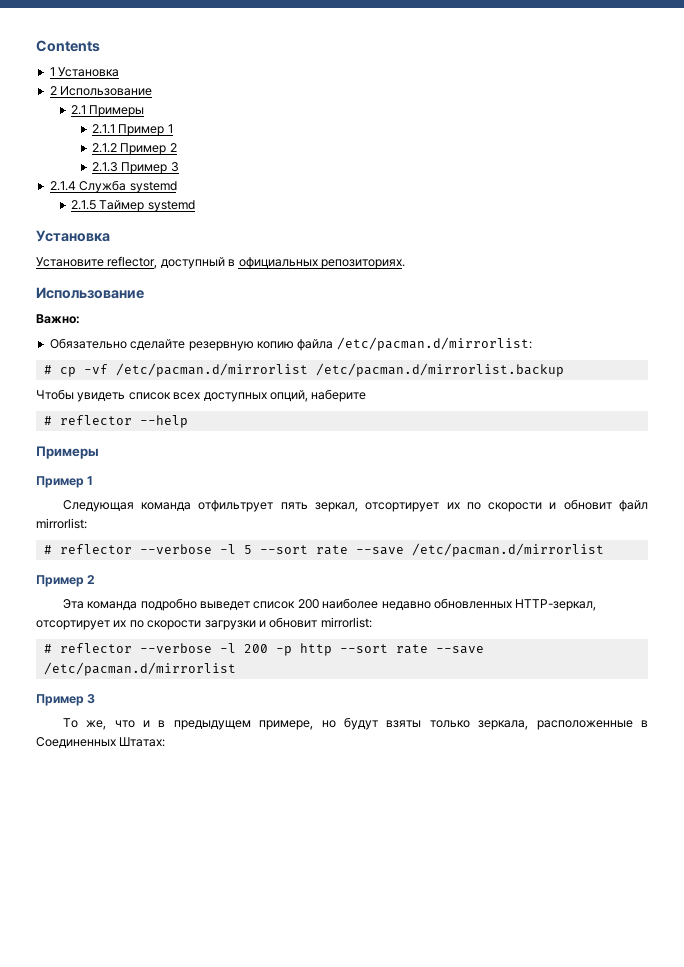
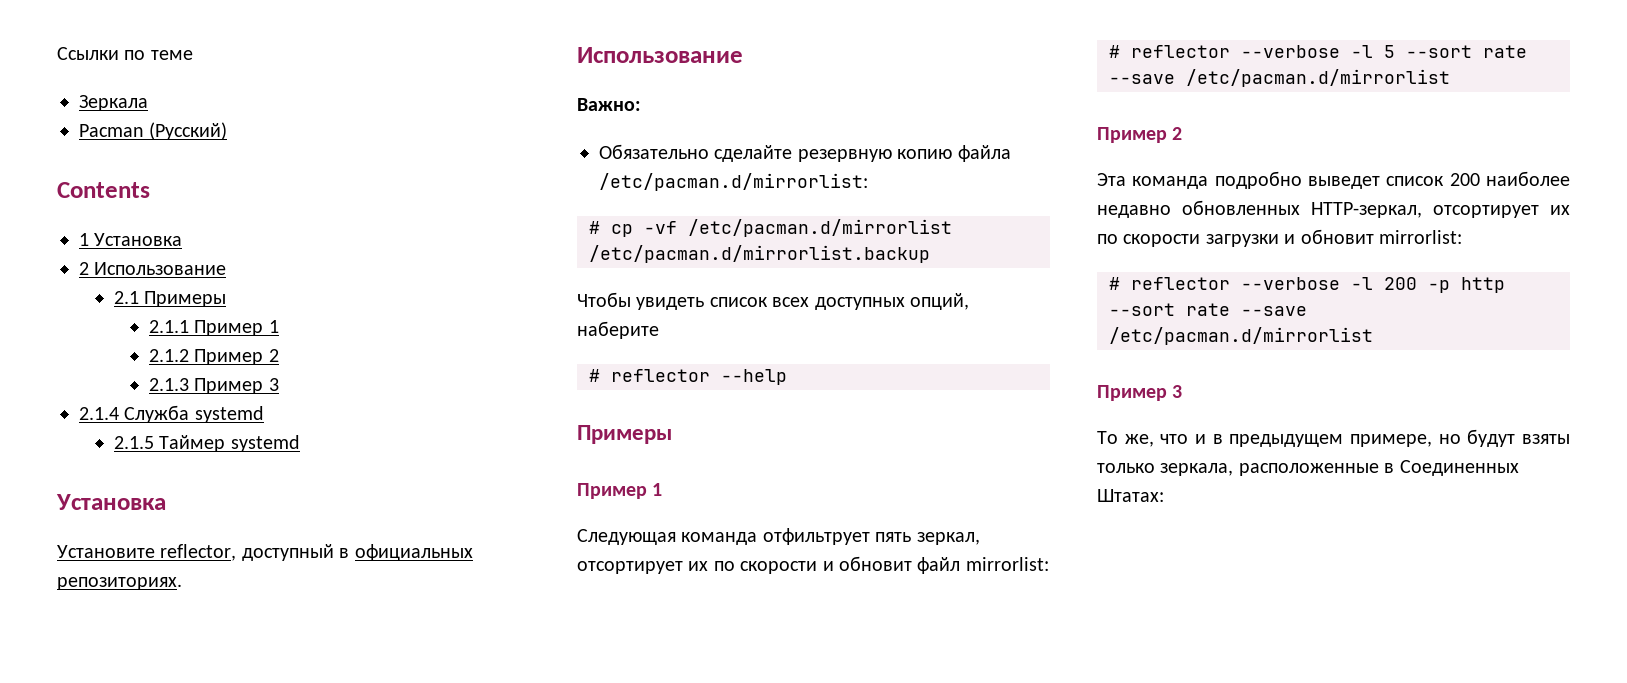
+ Ссылки по теме
+ Зеркала
+ Pacman (Русский)

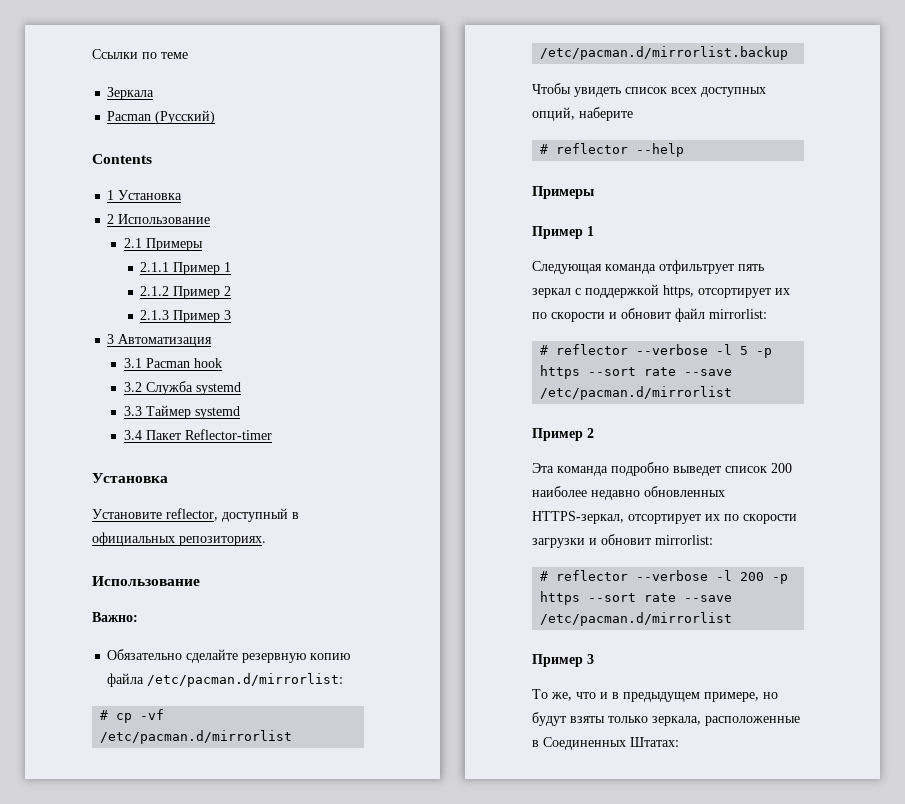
- 2.1.4 Служба systemd
+ 3 Автоматизация
+ 3.1 Pacman hook
+ 3.2 Служба systemd
- 2.1.5 Таймер systemd
+ 3.3 Таймер systemd
+ 3.4 Пакет Reflector-timer
- Следующая команда отфильтрует пять зеркал, отсортирует их по скорости и обновит файл mirrorlist:
+ Следующая команда отфильтрует пять зеркал с поддержкой https, отсортирует их по скорости и обновит файл mirrorlist:
- # reflector --verbose -l 5 --sort rate --save /etc/pacman.d/mirrorlist
+ # reflector --verbose -l 5 -p https --sort rate --save /etc/pacman.d/mirrorlist
- Эта команда подробно выведет список 200 наиболее недавно обновленных HTTP-зеркал, отсортирует их по скорости загрузки и обновит mirrorlist:
+ Эта команда подробно выведет список 200 наиболее недавно обновленных HTTPS-зеркал, отсортирует их по скорости загрузки и обновит mirrorlist:
- # reflector --verbose -l 200 -p http --sort rate --save /etc/pacman.d/mirrorlist
+ # reflector --verbose -l 200 -p https --sort rate --save /etc/pacman.d/mirrorlist

